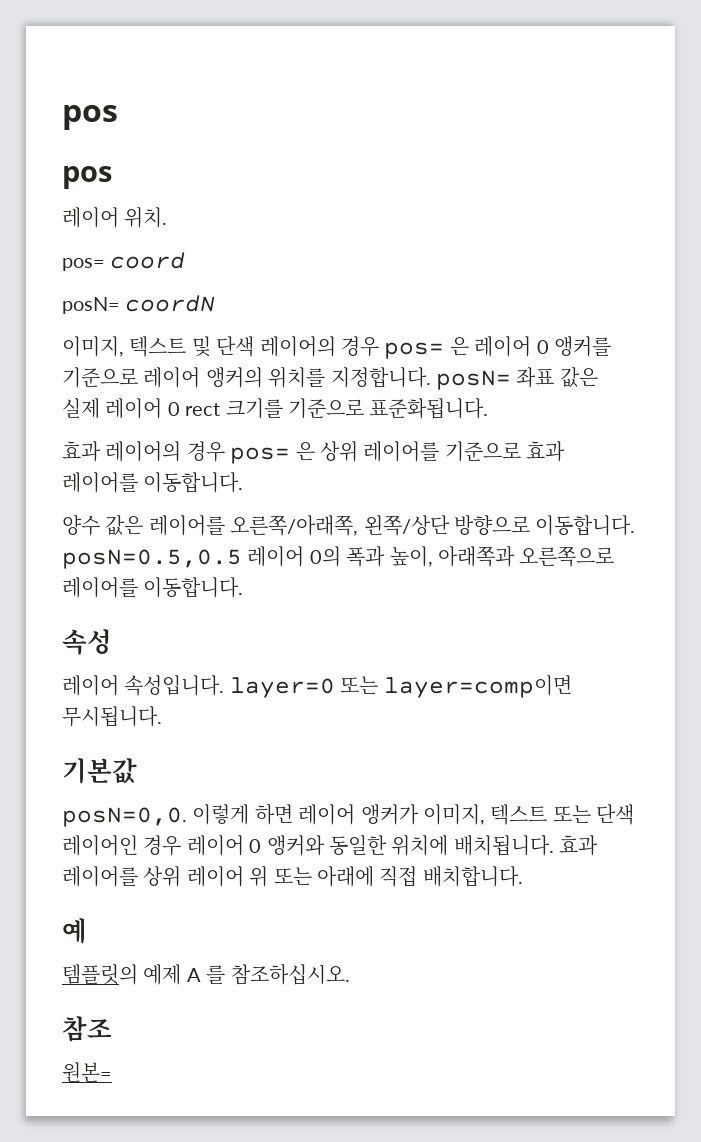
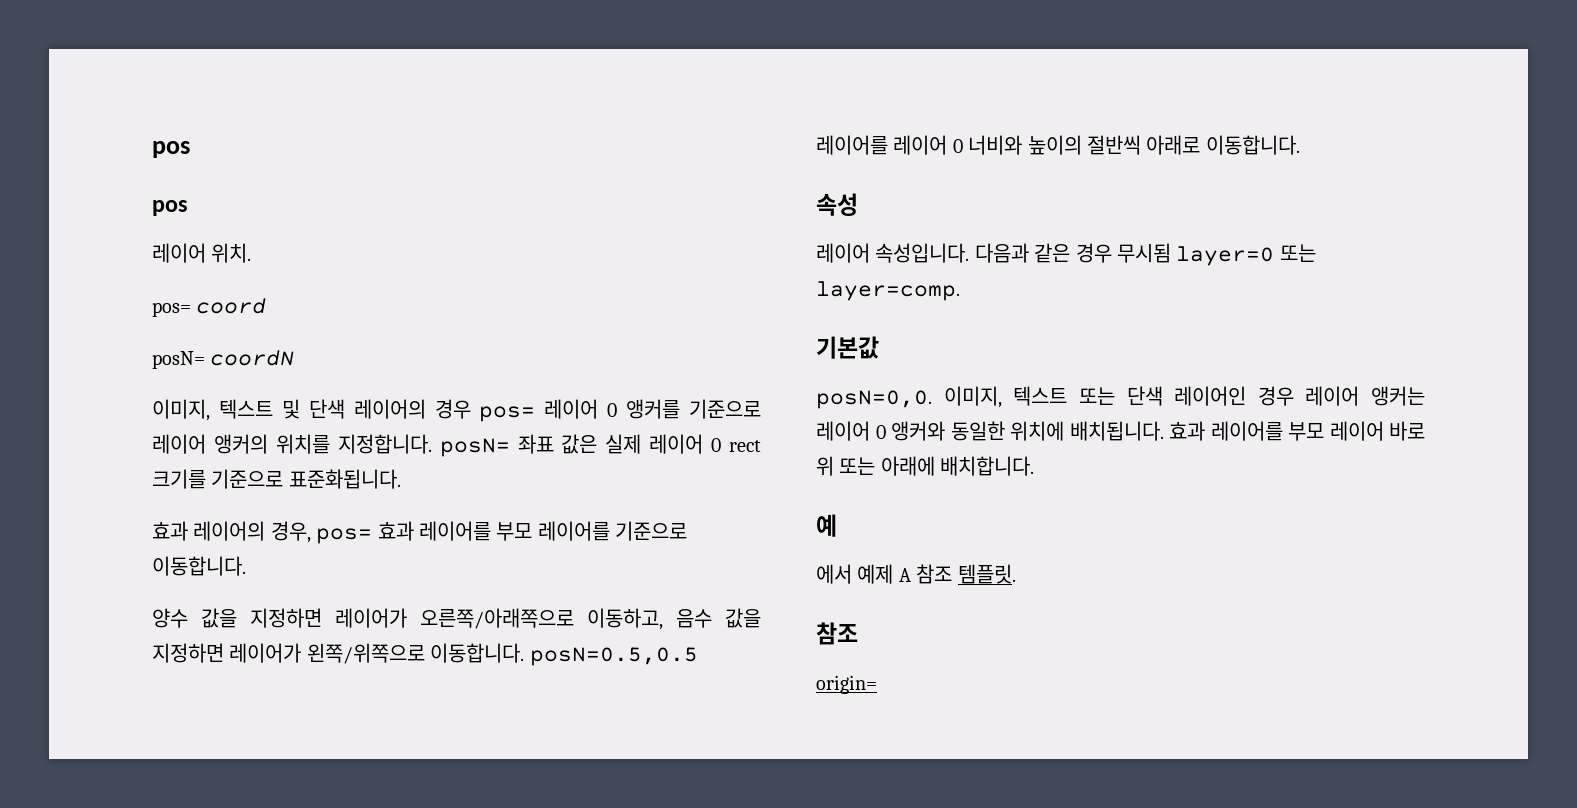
- 이미지, 텍스트 및 단색 레이어의 경우 pos= 은 레이어 0 앵커를 기준으로 레이어 앵커의 위치를 지정합니다. posN= 좌표 값은 실제 레이어 0 rect 크기를 기준으로 표준화됩니다.
+ 이미지, 텍스트 및 단색 레이어의 경우 pos= 레이어 0 앵커를 기준으로 레이어 앵커의 위치를 지정합니다. posN= 좌표 값은 실제 레이어 0 rect 크기를 기준으로 표준화됩니다.
- 효과 레이어의 경우 pos= 은 상위 레이어를 기준으로 효과 레이어를 이동합니다.
- 양수 값은 레이어를 오른쪽/아래쪽, 왼쪽/상단 방향으로 이동합니다. posN=0.5,0.5 레이어 0의 폭과 높이, 아래쪽과 오른쪽으로 레이어를 이동합니다.
+ 효과 레이어의 경우, pos= 효과 레이어를 부모 레이어를 기준으로 이동합니다.
+ 양수 값을 지정하면 레이어가 오른쪽/아래쪽으로 이동하고, 음수 값을 지정하면 레이어가 왼쪽/위쪽으로 이동합니다. posN=0.5,0.5 레이어를 레이어 0 너비와 높이의 절반씩 아래로 이동합니다.
  속성
- 레이어 속성입니다. layer=0 또는 layer=comp이면 무시됩니다.
+ 레이어 속성입니다. 다음과 같은 경우 무시됨 layer=0 또는 layer=comp.
  기본값
- posN=0,0. 이렇게 하면 레이어 앵커가 이미지, 텍스트 또는 단색 레이어인 경우 레이어 0 앵커와 동일한 위치에 배치됩니다.
+ posN=0,0. 이미지, 텍스트 또는 단색 레이어인 경우 레이어 앵커는 레이어 0 앵커와 동일한 위치에 배치됩니다.
- 효과 레이어를 상위 레이어 위 또는 아래에 직접 배치합니다.
+ 효과 레이어를 부모 레이어 바로 위 또는 아래에 배치합니다.
- 템플릿의 예제 A 를 참조하십시오.
+ 에서 예제 A 참조 템플릿.
- 원본=
+ origin=

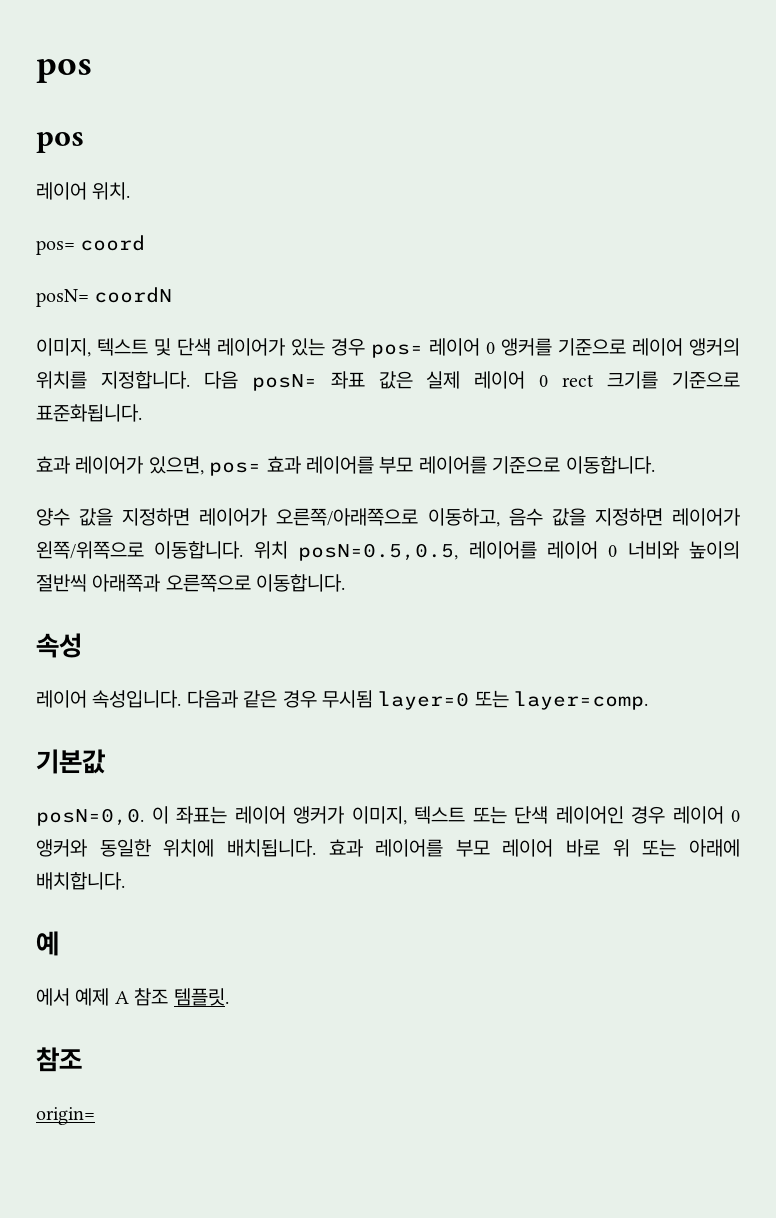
- 이미지, 텍스트 및 단색 레이어의 경우 pos= 레이어 0 앵커를 기준으로 레이어 앵커의 위치를 지정합니다. posN= 좌표 값은 실제 레이어 0 rect 크기를 기준으로 표준화됩니다.
+ 이미지, 텍스트 및 단색 레이어가 있는 경우 pos= 레이어 0 앵커를 기준으로 레이어 앵커의 위치를 지정합니다. 다음 posN= 좌표 값은 실제 레이어 0 rect 크기를 기준으로 표준화됩니다.
- 효과 레이어의 경우, pos= 효과 레이어를 부모 레이어를 기준으로 이동합니다.
+ 효과 레이어가 있으면, pos= 효과 레이어를 부모 레이어를 기준으로 이동합니다.
- 양수 값을 지정하면 레이어가 오른쪽/아래쪽으로 이동하고, 음수 값을 지정하면 레이어가 왼쪽/위쪽으로 이동합니다. posN=0.5,0.5 레이어를 레이어 0 너비와 높이의 절반씩 아래로 이동합니다.
+ 양수 값을 지정하면 레이어가 오른쪽/아래쪽으로 이동하고, 음수 값을 지정하면 레이어가 왼쪽/위쪽으로 이동합니다. 위치 posN=0.5,0.5, 레이어를 레이어 0 너비와 높이의 절반씩 아래쪽과 오른쪽으로 이동합니다.
- 이미지, 텍스트 또는 단색 레이어인 경우 레이어 앵커는 레이어 0 앵커와 동일한 위치에 배치됩니다.
+ 이 좌표는 레이어 앵커가 이미지, 텍스트 또는 단색 레이어인 경우 레이어 0 앵커와 동일한 위치에 배치됩니다.

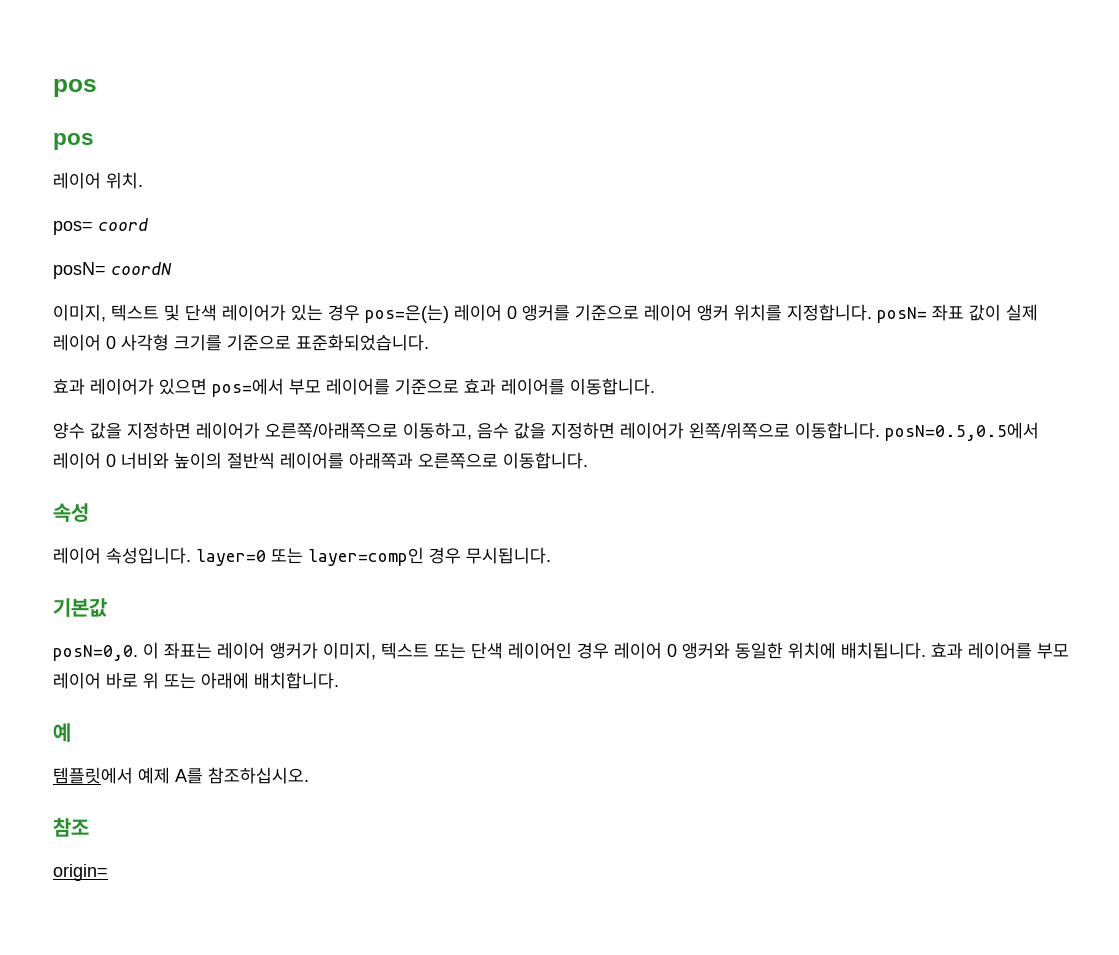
- 이미지, 텍스트 및 단색 레이어가 있는 경우 pos= 레이어 0 앵커를 기준으로 레이어 앵커의 위치를 지정합니다. 다음 posN= 좌표 값은 실제 레이어 0 rect 크기를 기준으로 표준화됩니다.
+ 이미지, 텍스트 및 단색 레이어가 있는 경우 pos=은(는) 레이어 0 앵커를 기준으로 레이어 앵커 위치를 지정합니다. posN= 좌표 값이 실제 레이어 0 사각형 크기를 기준으로 표준화되었습니다.
- 효과 레이어가 있으면, pos= 효과 레이어를 부모 레이어를 기준으로 이동합니다.
+ 효과 레이어가 있으면 pos=에서 부모 레이어를 기준으로 효과 레이어를 이동합니다.
- 양수 값을 지정하면 레이어가 오른쪽/아래쪽으로 이동하고, 음수 값을 지정하면 레이어가 왼쪽/위쪽으로 이동합니다. 위치 posN=0.5,0.5, 레이어를 레이어 0 너비와 높이의 절반씩 아래쪽과 오른쪽으로 이동합니다.
+ 양수 값을 지정하면 레이어가 오른쪽/아래쪽으로 이동하고, 음수 값을 지정하면 레이어가 왼쪽/위쪽으로 이동합니다. posN=0.5,0.5에서 레이어 0 너비와 높이의 절반씩 레이어를 아래쪽과 오른쪽으로 이동합니다.
- 레이어 속성입니다. 다음과 같은 경우 무시됨 layer=0 또는 layer=comp.
+ 레이어 속성입니다. layer=0 또는 layer=comp인 경우 무시됩니다.
- 에서 예제 A 참조 템플릿.
+ 템플릿에서 예제 A를 참조하십시오.

